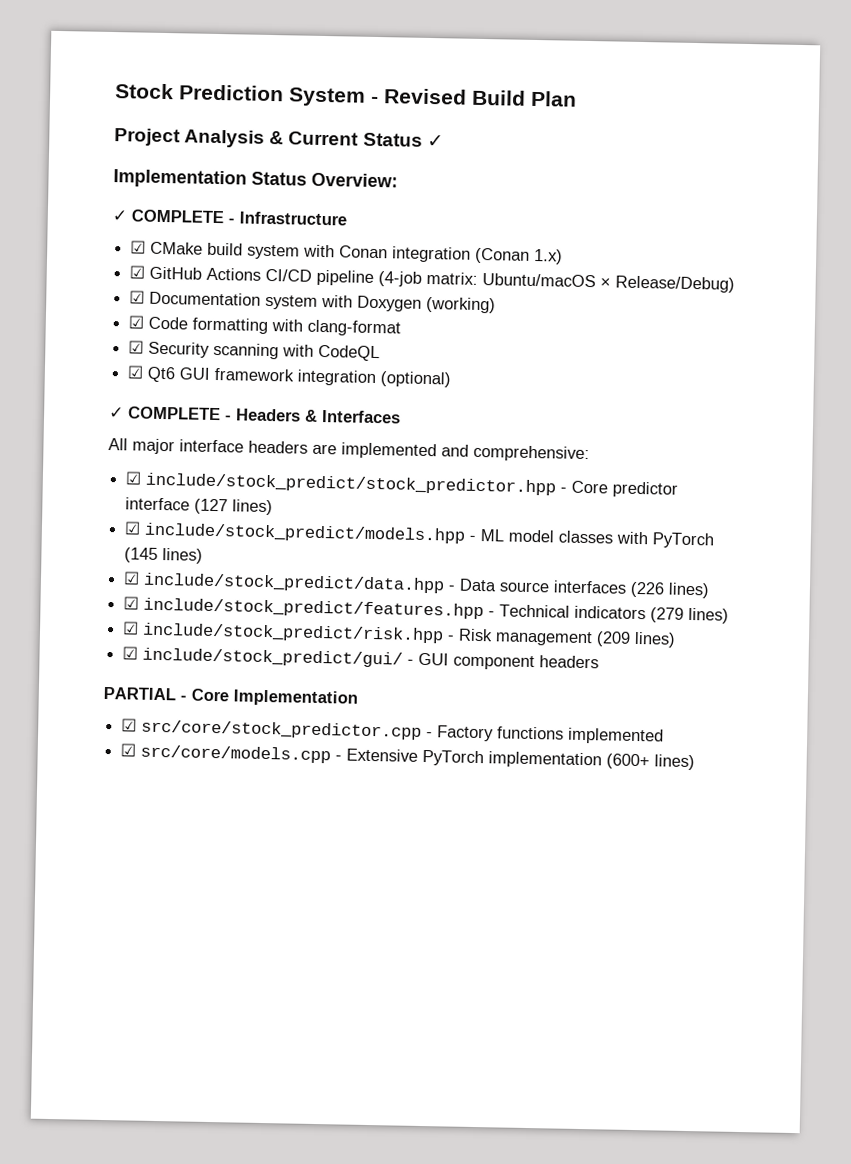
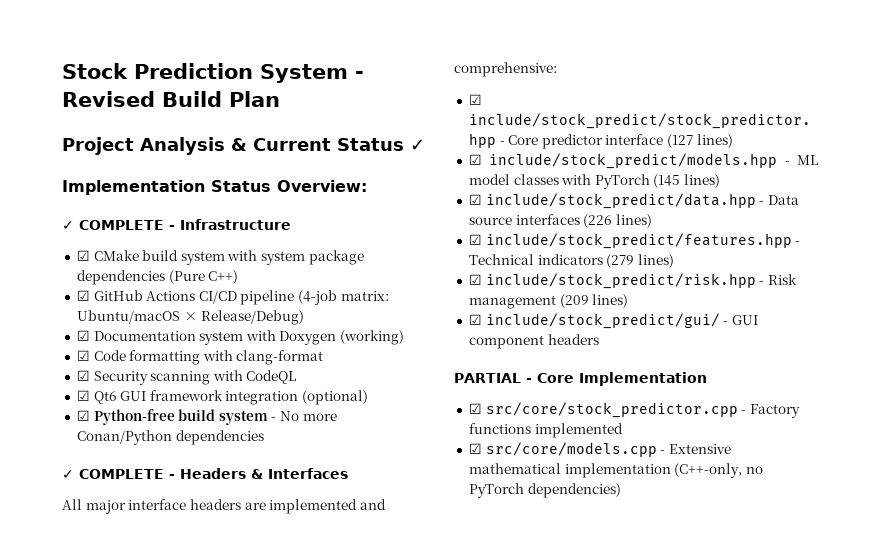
- ☑ CMake build system with Conan integration (Conan 1.x)
+ ☑ CMake build system with system package dependencies (Pure C++)
+ ☑ Python-free build system - No more Conan/Python dependencies
- ☑ src/core/models.cpp - Extensive PyTorch implementation (600+ lines)
+ ☑ src/core/models.cpp - Extensive mathematical implementation (C++-only, no PyTorch dependencies)

